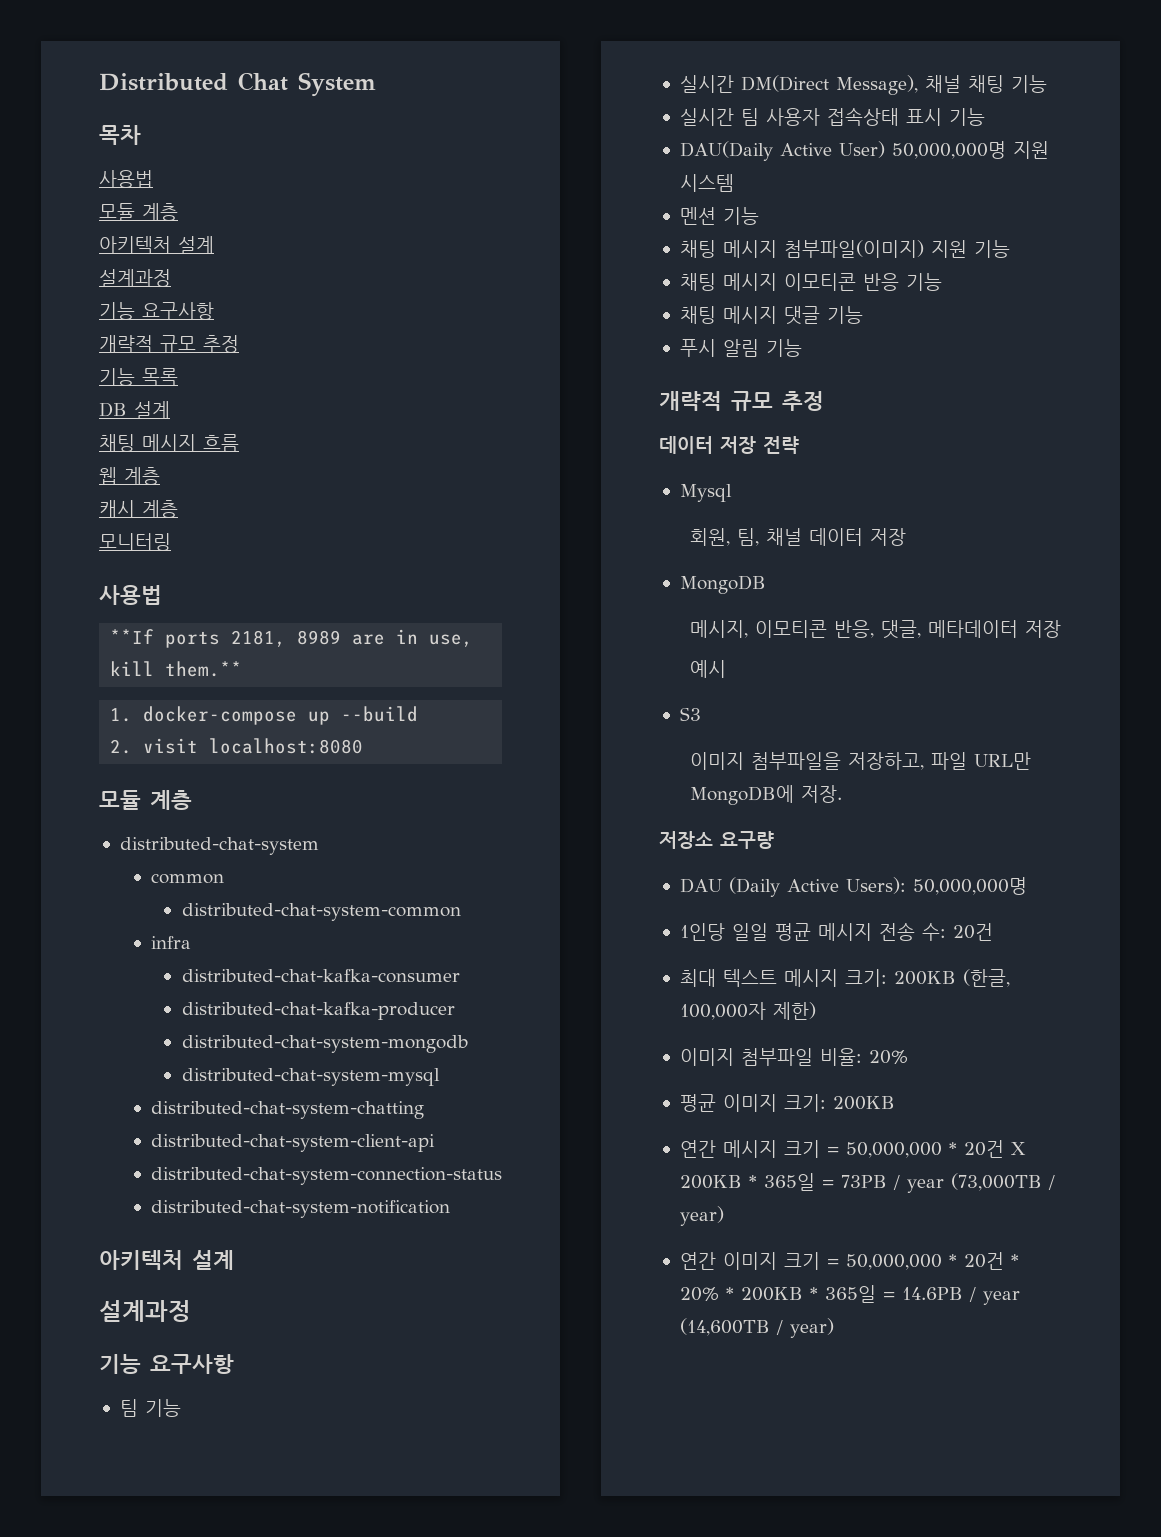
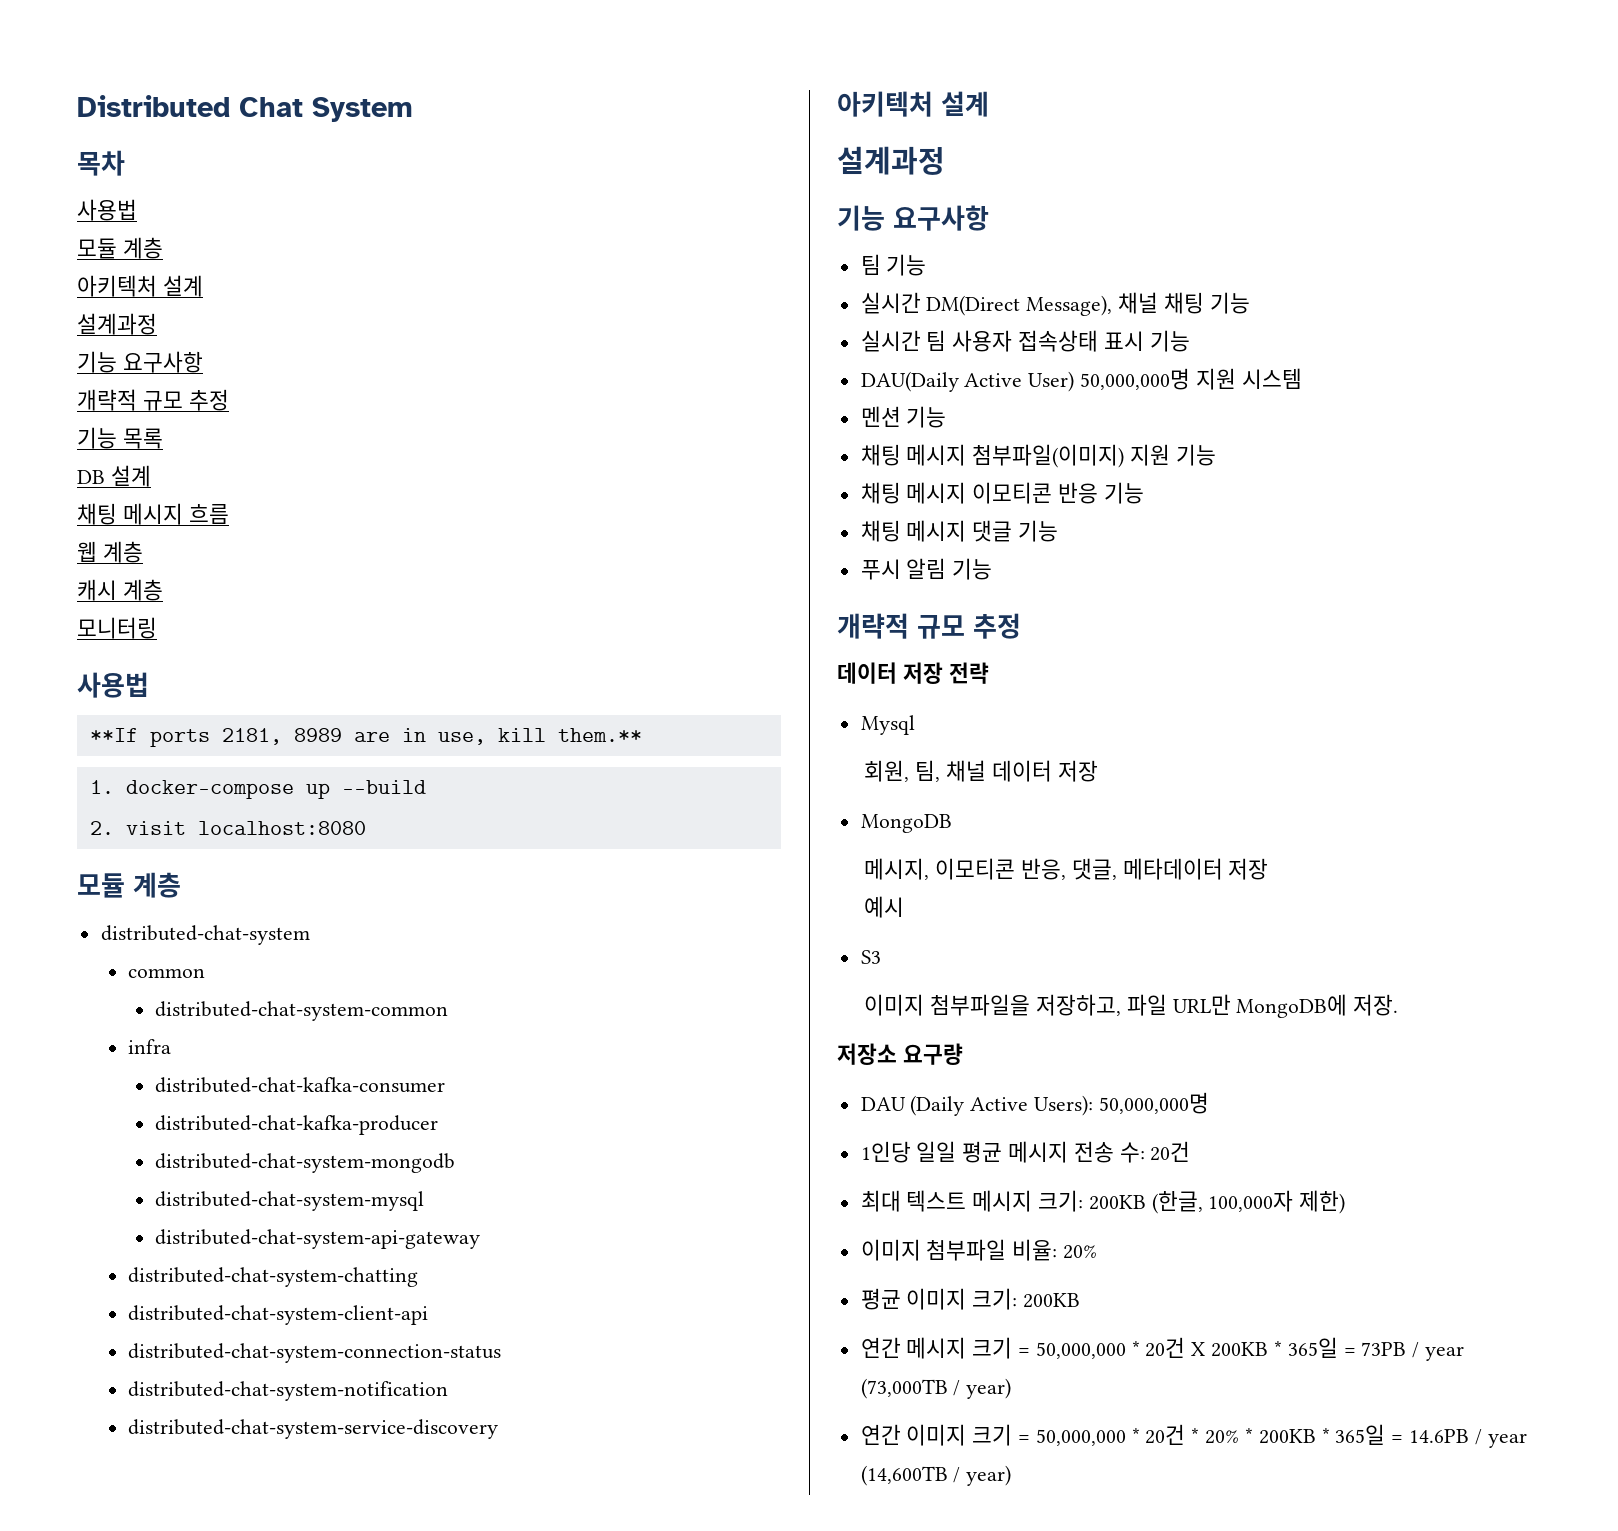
+ distributed-chat-system-api-gateway
+ distributed-chat-system-service-discovery

